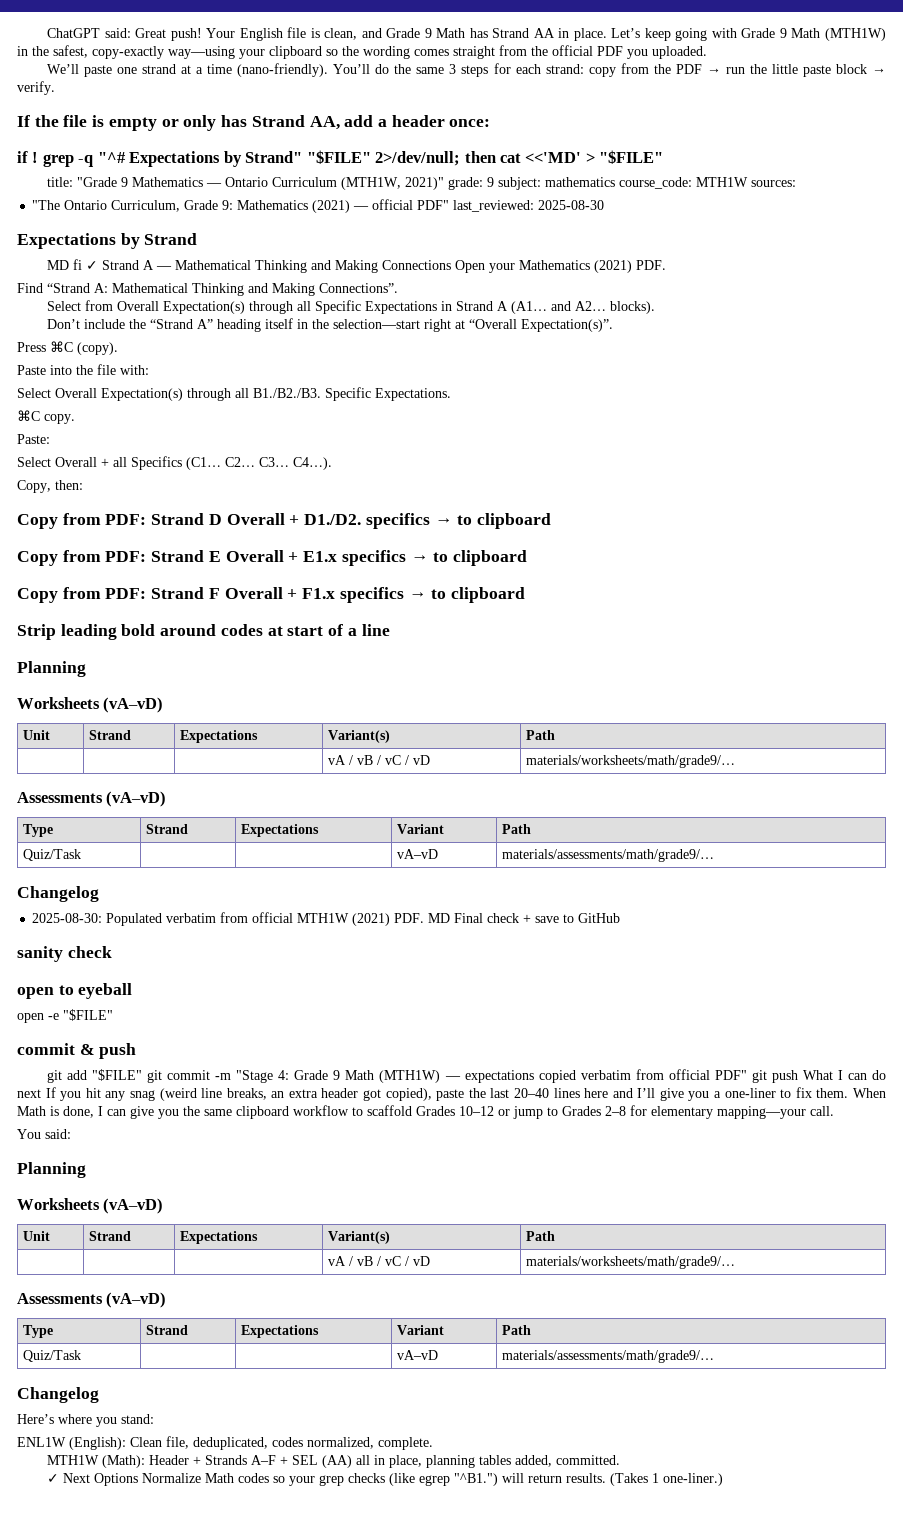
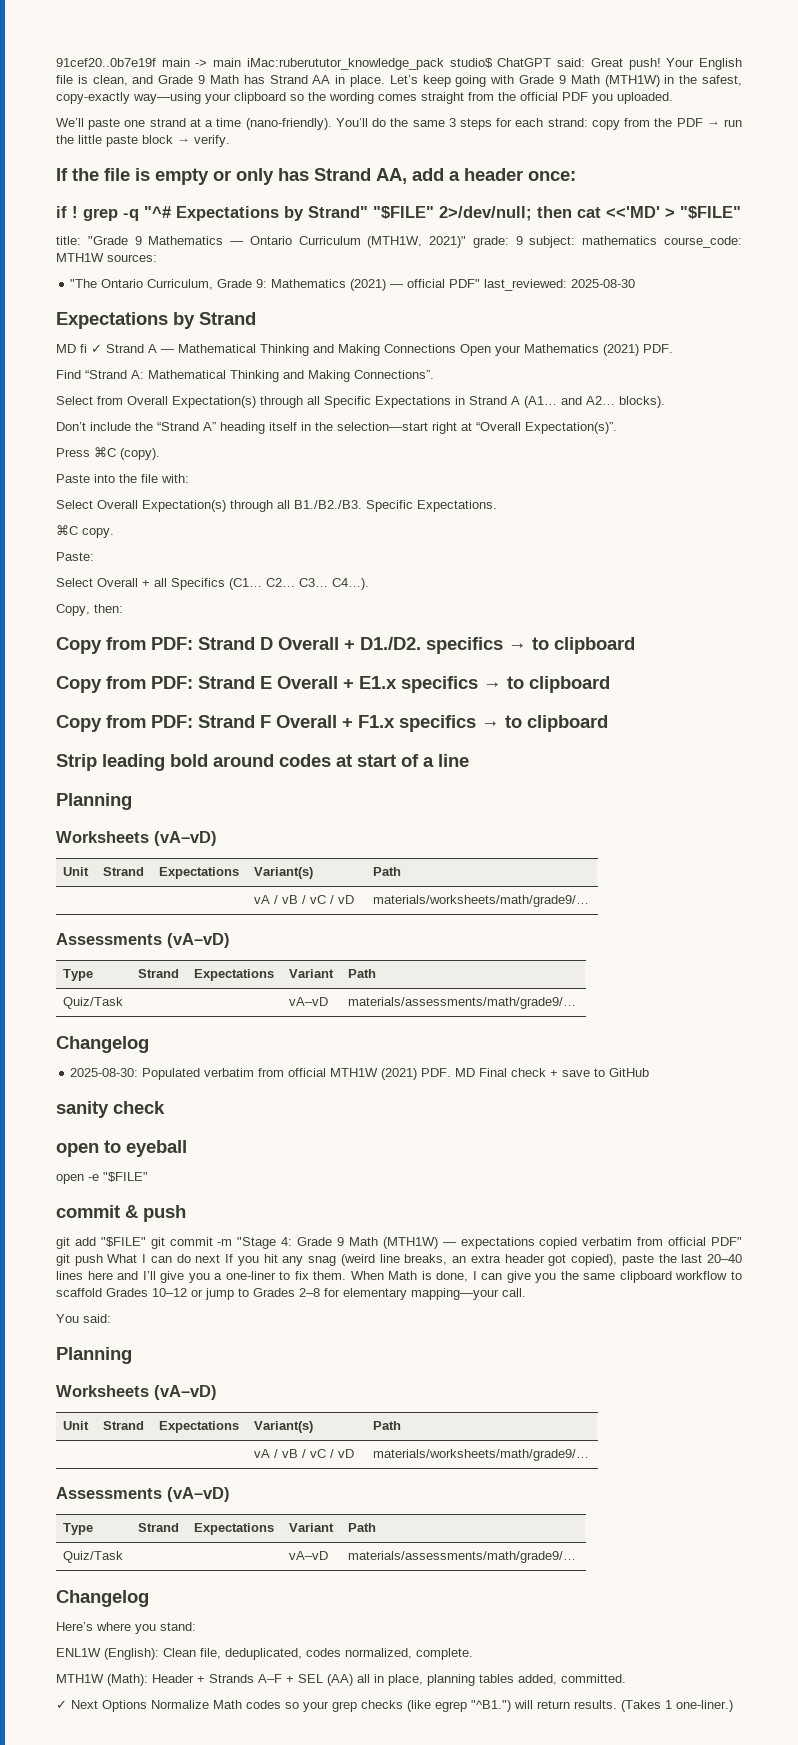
- ChatGPT said: Great push!
+ 91cef20..0b7e19f main -> main iMac:ruberututor_knowledge_pack studio$ ChatGPT said: Great push!

